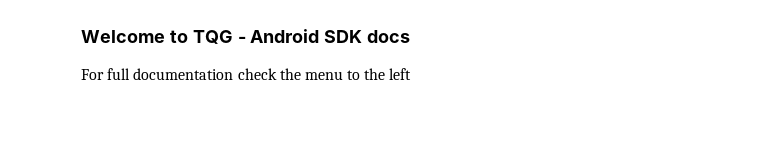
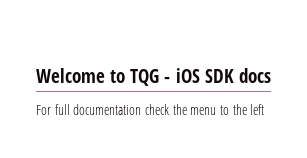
- Welcome to TQG - Android SDK docs
+ Welcome to TQG - iOS SDK docs

